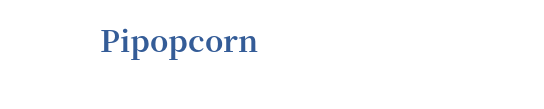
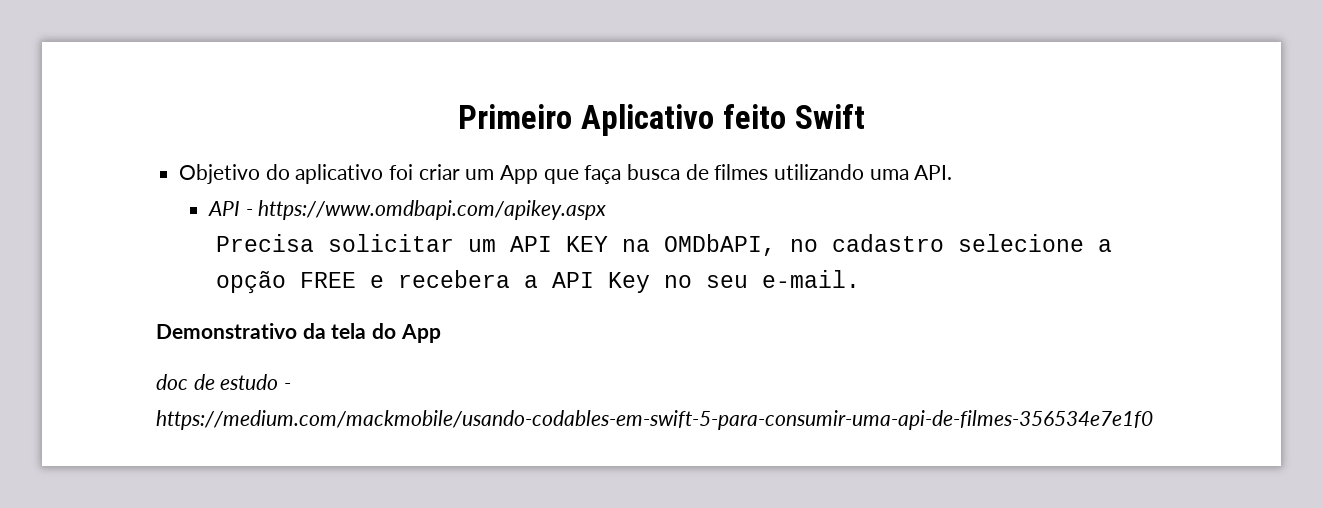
- Pipopcorn
+ Primeiro Aplicativo feito Swift
+ Objetivo do aplicativo foi criar um App que faça busca de filmes utilizando uma API.
+ API - https://www.omdbapi.com/apikey.aspx
+ Precisa solicitar um API KEY na OMDbAPI, no cadastro selecione a opção FREE e recebera a API Key no seu e-mail.
+ Demonstrativo da tela do App
+ doc de estudo - https://medium.com/mackmobile/usando-codables-em-swift-5-para-consumir-uma-api-de-filmes-356534e7e1f0

